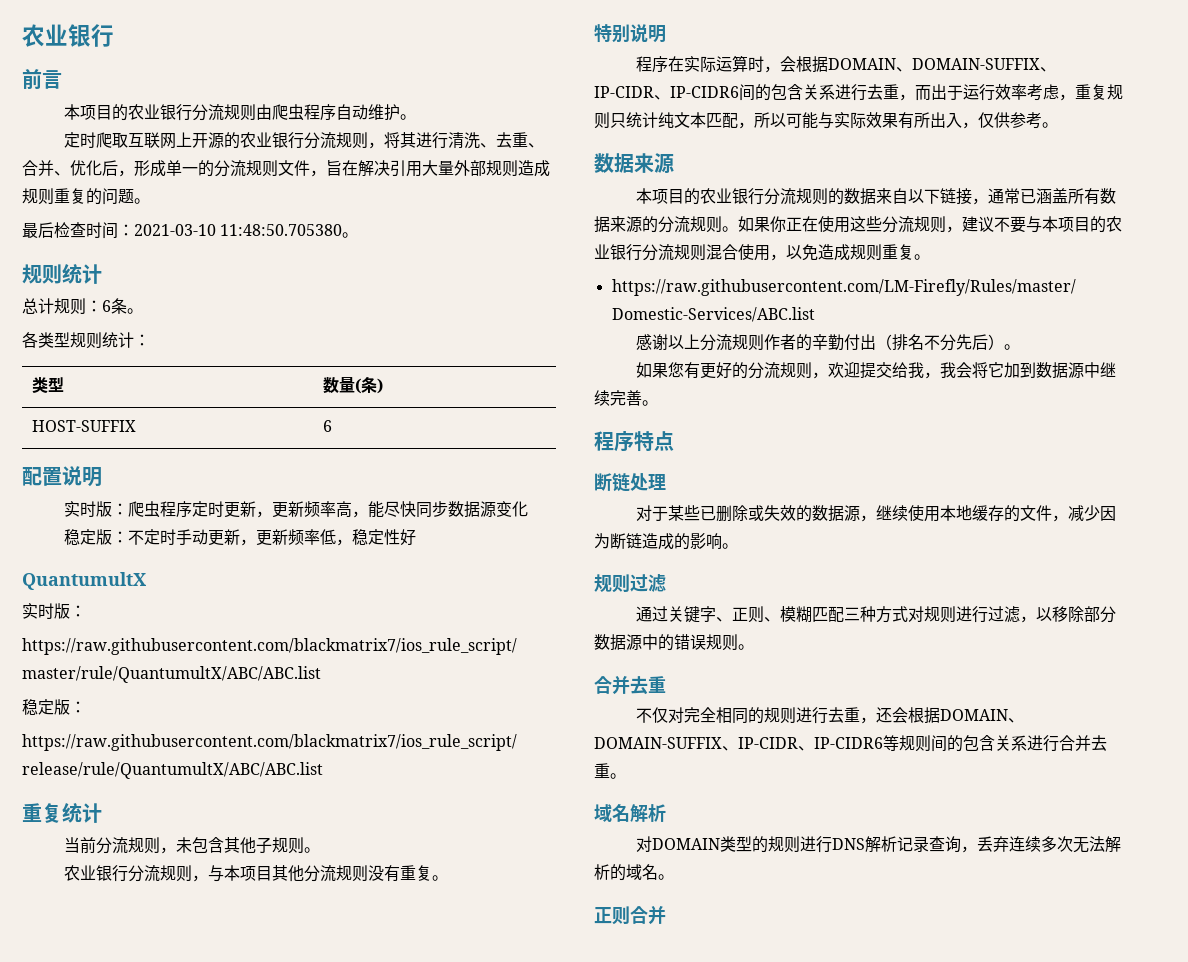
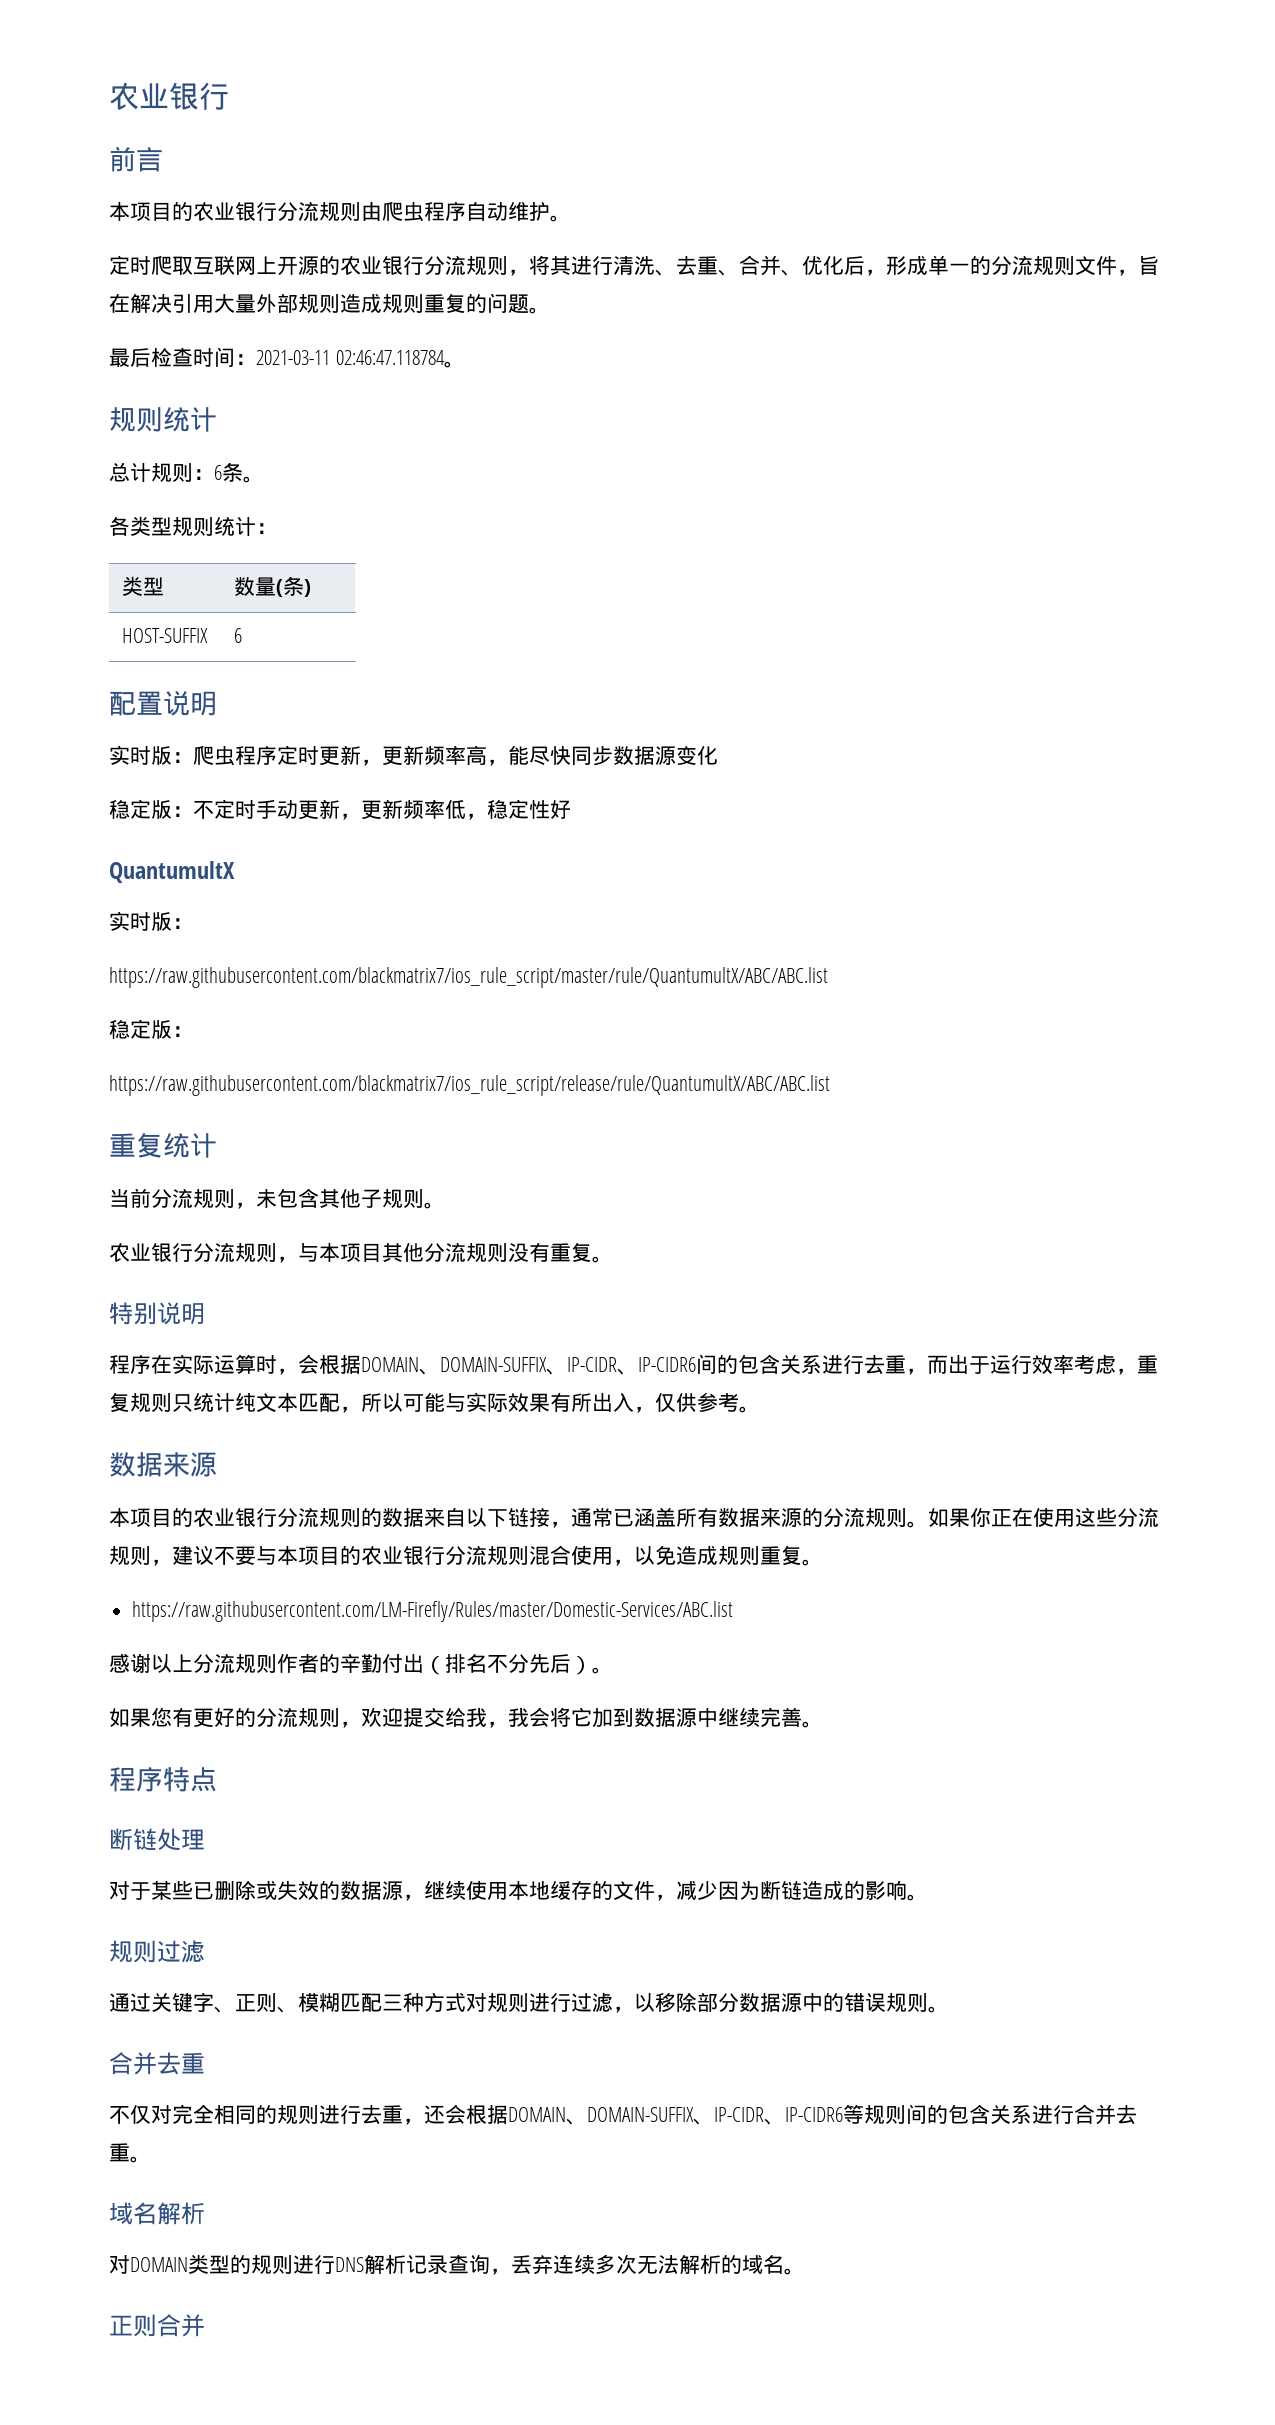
- 最后检查时间：2021-03-10 11:48:50.705380。
+ 最后检查时间：2021-03-11 02:46:47.118784。

